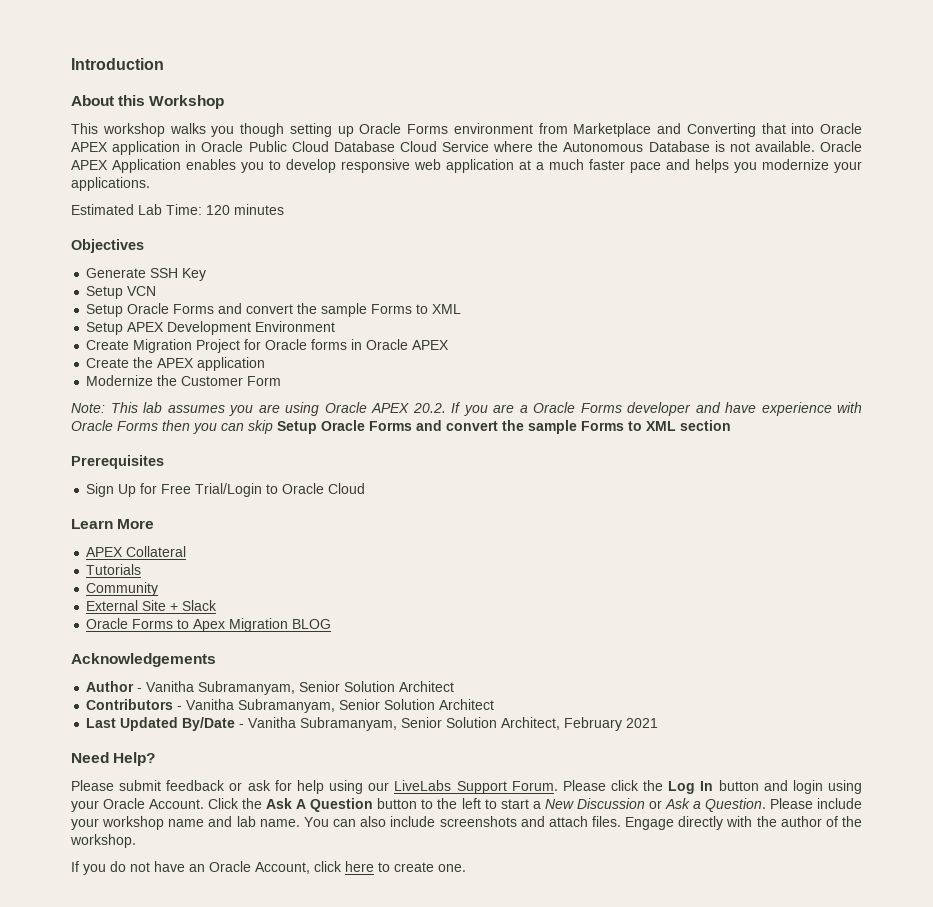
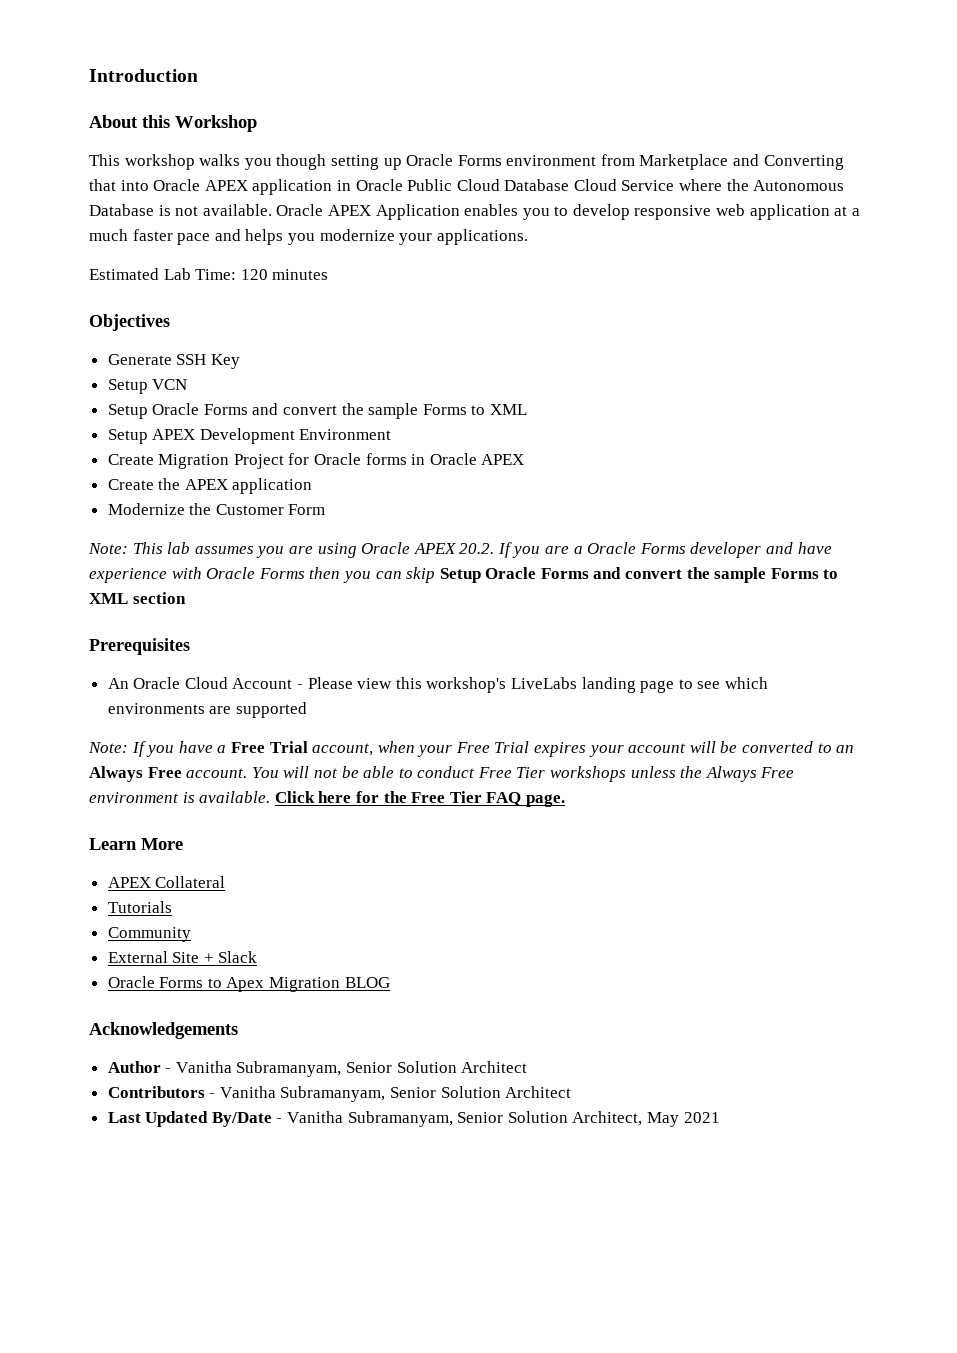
- Sign Up for Free Trial/Login to Oracle Cloud
+ An Oracle Cloud Account - Please view this workshop's LiveLabs landing page to see which environments are supported
+ Note: If you have a Free Trial account, when your Free Trial expires your account will be converted to an Always Free account. You will not be able to conduct Free Tier workshops unless the Always Free environment is available. Click here for the Free Tier FAQ page.
- Last Updated By/Date - Vanitha Subramanyam, Senior Solution Architect, February 2021
+ Last Updated By/Date - Vanitha Subramanyam, Senior Solution Architect, May 2021
- Need Help?
- Please submit feedback or ask for help using our LiveLabs Support Forum. Please click the Log In button and login using your Oracle Account. Click the Ask A Question button to the left to start a New Discussion or Ask a Question. Please include your workshop name and lab name. You can also include screenshots and attach files. Engage directly with the author of the workshop.
- If you do not have an Oracle Account, click here to create one.

